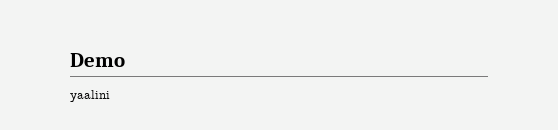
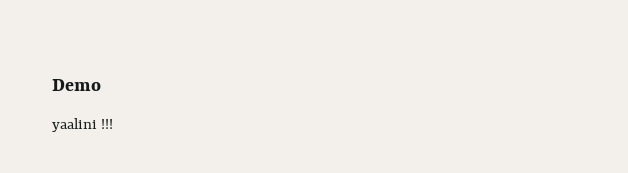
- yaalini
+ yaalini !!!

